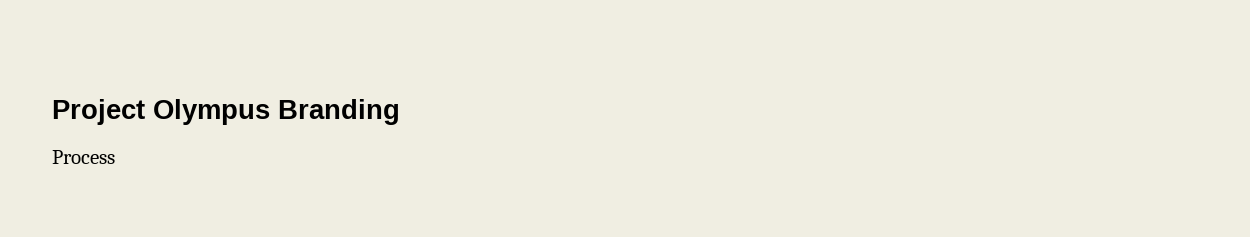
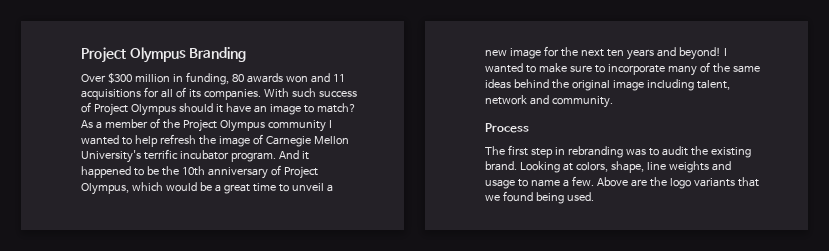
+ Over $300 million in funding, 80 awards won and 11 acquisitions for all of its companies. With such success of Project Olympus should it have an image to match? As a member of the Project Olympus community I wanted to help refresh the image of Carnegie Mellon University's terrific incubator program. And it happened to be the 10th anniversary of Project Olympus, which would be a great time to unveil a new image for the next ten years and beyond! I wanted to make sure to incorporate many of the same ideas behind the original image including talent, network and community.
  Process
+ The first step in rebranding was to audit the existing brand. Looking at colors, shape, line weights and usage to name a few. Above are the logo variants that we found being used.

